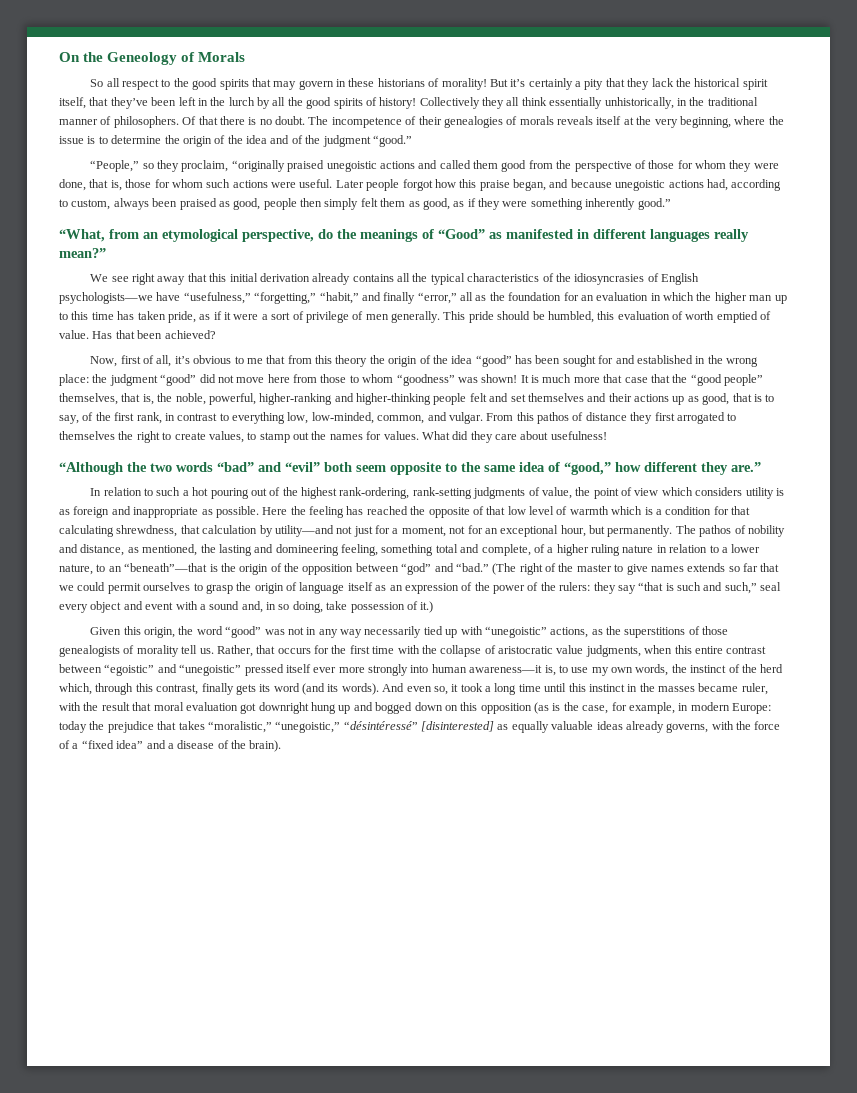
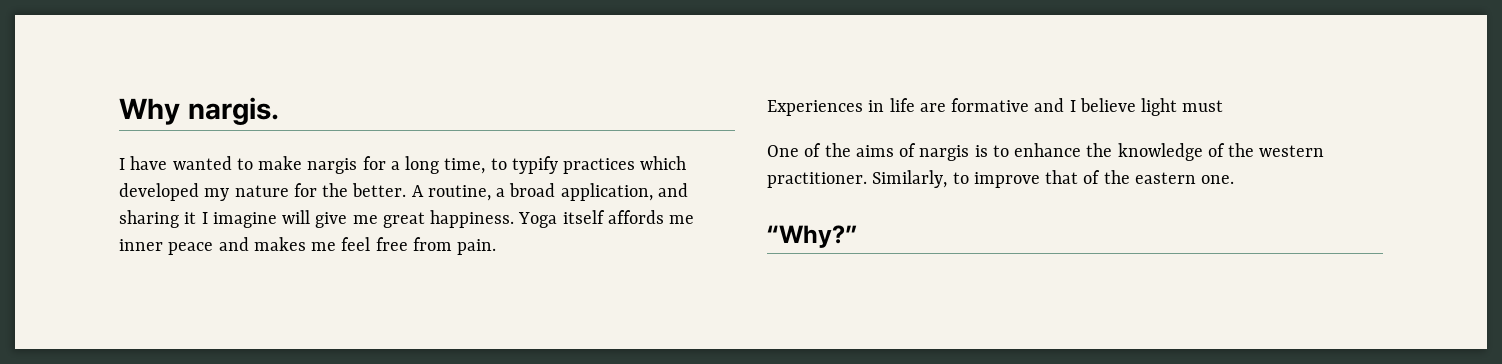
- On the Geneology of Morals
- So all respect to the good spirits that may govern in these historians of morality! But it’s certainly a pity that they lack the historical spirit itself, that they’ve been left in the lurch by all the good spirits of history! Collectively they all think essentially unhistorically, in the traditional manner of philosophers. Of that there is no doubt. The incompetence of their genealogies of morals reveals itself at the very beginning, where the issue is to determine the origin of the idea and of the judgment “good.”
- “People,” so they proclaim, “originally praised unegoistic actions and called them good from the perspective of those for whom they were done, that is, those for whom such actions were useful. Later people forgot how this praise began, and because unegoistic actions had, according to custom, always been praised as good, people then simply felt them as good, as if they were something inherently good.”
- “What, from an etymological perspective, do the meanings of “Good” as manifested in different languages really mean?”
- We see right away that this initial derivation already contains all the typical characteristics of the idiosyncrasies of English psychologists—we have “usefulness,” “forgetting,” “habit,” and finally “error,” all as the foundation for an evaluation in which the higher man up to this time has taken pride, as if it were a sort of privilege of men generally. This pride should be humbled, this evaluation of worth emptied of value. Has that been achieved?
- Now, first of all, it’s obvious to me that from this theory the origin of the idea “good” has been sought for and established in the wrong place: the judgment “good” did not move here from those to whom “goodness” was shown! It is much more that case that the “good people” themselves, that is, the noble, powerful, higher-ranking and higher-thinking people felt and set themselves and their actions up as good, that is to say, of the first rank, in contrast to everything low, low-minded, common, and vulgar. From this pathos of distance they first arrogated to themselves the right to create values, to stamp out the names for values. What did they care about usefulness!
- “Although the two words “bad” and “evil” both seem opposite to the same idea of “good,” how different they are.”
- In relation to such a hot pouring out of the highest rank-ordering, rank-setting judgments of value, the point of view which considers utility is as foreign and inappropriate as possible. Here the feeling has reached the opposite of that low level of warmth which is a condition for that calculating shrewdness, that calculation by utility—and not just for a moment, not for an exceptional hour, but permanently. The pathos of nobility and distance, as mentioned, the lasting and domineering feeling, something total and complete, of a higher ruling nature in relation to a lower nature, to an “beneath”—that is the origin of the opposition between “god” and “bad.” (The right of the master to give names extends so far that we could permit ourselves to grasp the origin of language itself as an expression of the power of the rulers: they say “that is such and such,” seal every object and event with a sound and, in so doing, take possession of it.)
- Given this origin, the word “good” was not in any way necessarily tied up with “unegoistic” actions, as the superstitions of those genealogists of morality tell us. Rather, that occurs for the first time with the collapse of aristocratic value judgments, when this entire contrast between “egoistic” and “unegoistic” pressed itself ever more strongly into human awareness—it is, to use my own words, the instinct of the herd which, through this contrast, finally gets its word (and its words). And even so, it took a long time until this instinct in the masses became ruler, with the result that moral evaluation got downright hung up and bogged down on this opposition (as is the case, for example, in modern Europe: today the prejudice that takes “moralistic,” “unegoistic,” “désintéressé” [disinterested] as equally valuable ideas already governs, with the force of a “fixed idea” and a disease of the brain).
+ Why nargis.
+ I have wanted to make nargis for a long time, to typify practices which developed my nature for the better. A routine, a broad application, and sharing it I imagine will give me great happiness. Yoga itself affords me inner peace and makes me feel free from pain.
+ Experiences in life are formative and I believe light must
+ One of the aims of nargis is to enhance the knowledge of the western practitioner. Similarly, to improve that of the eastern one.
+ “Why?”

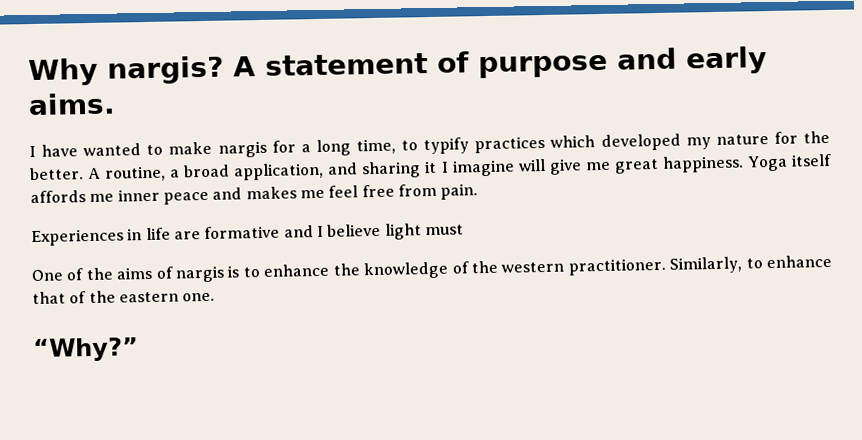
- Why nargis.
+ Why nargis? A statement of purpose and early aims.
- Similarly, to improve that of the eastern one.
+ Similarly, to enhance that of the eastern one.

